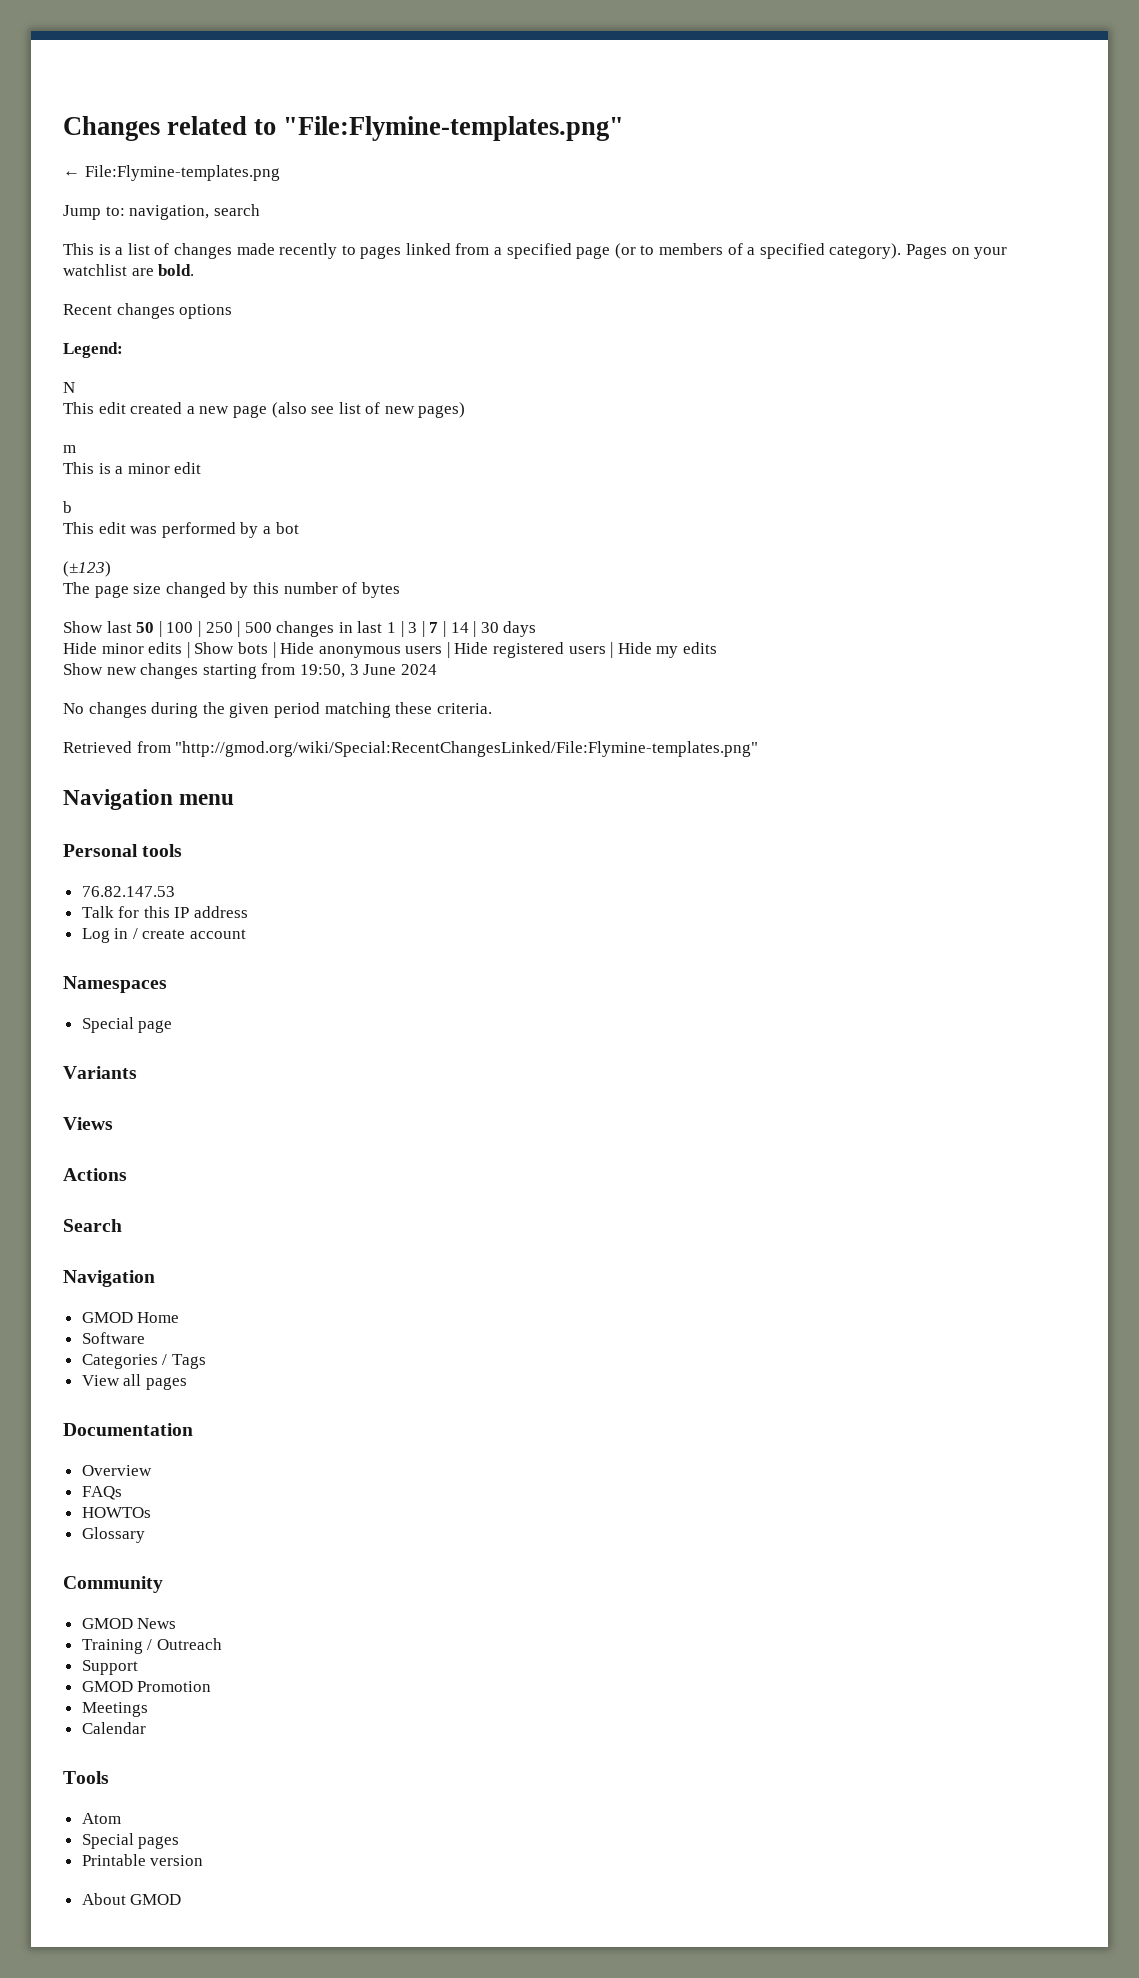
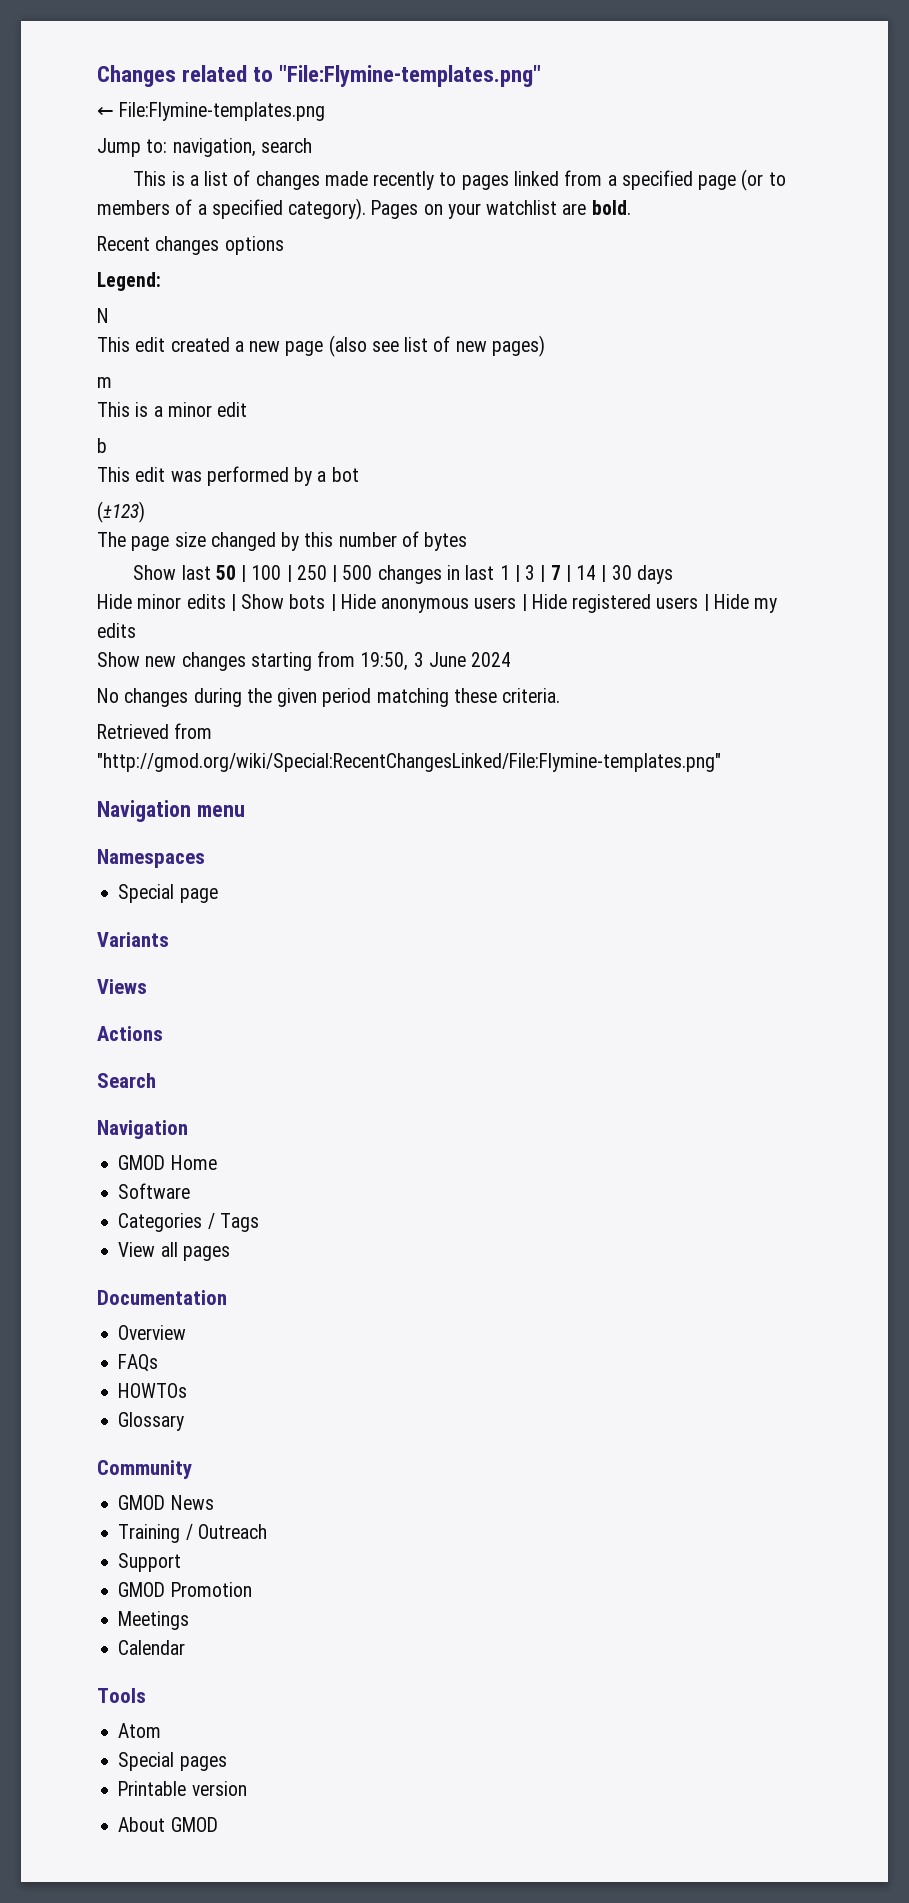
- Personal tools
- 76.82.147.53
- Talk for this IP address
- Log in / create account

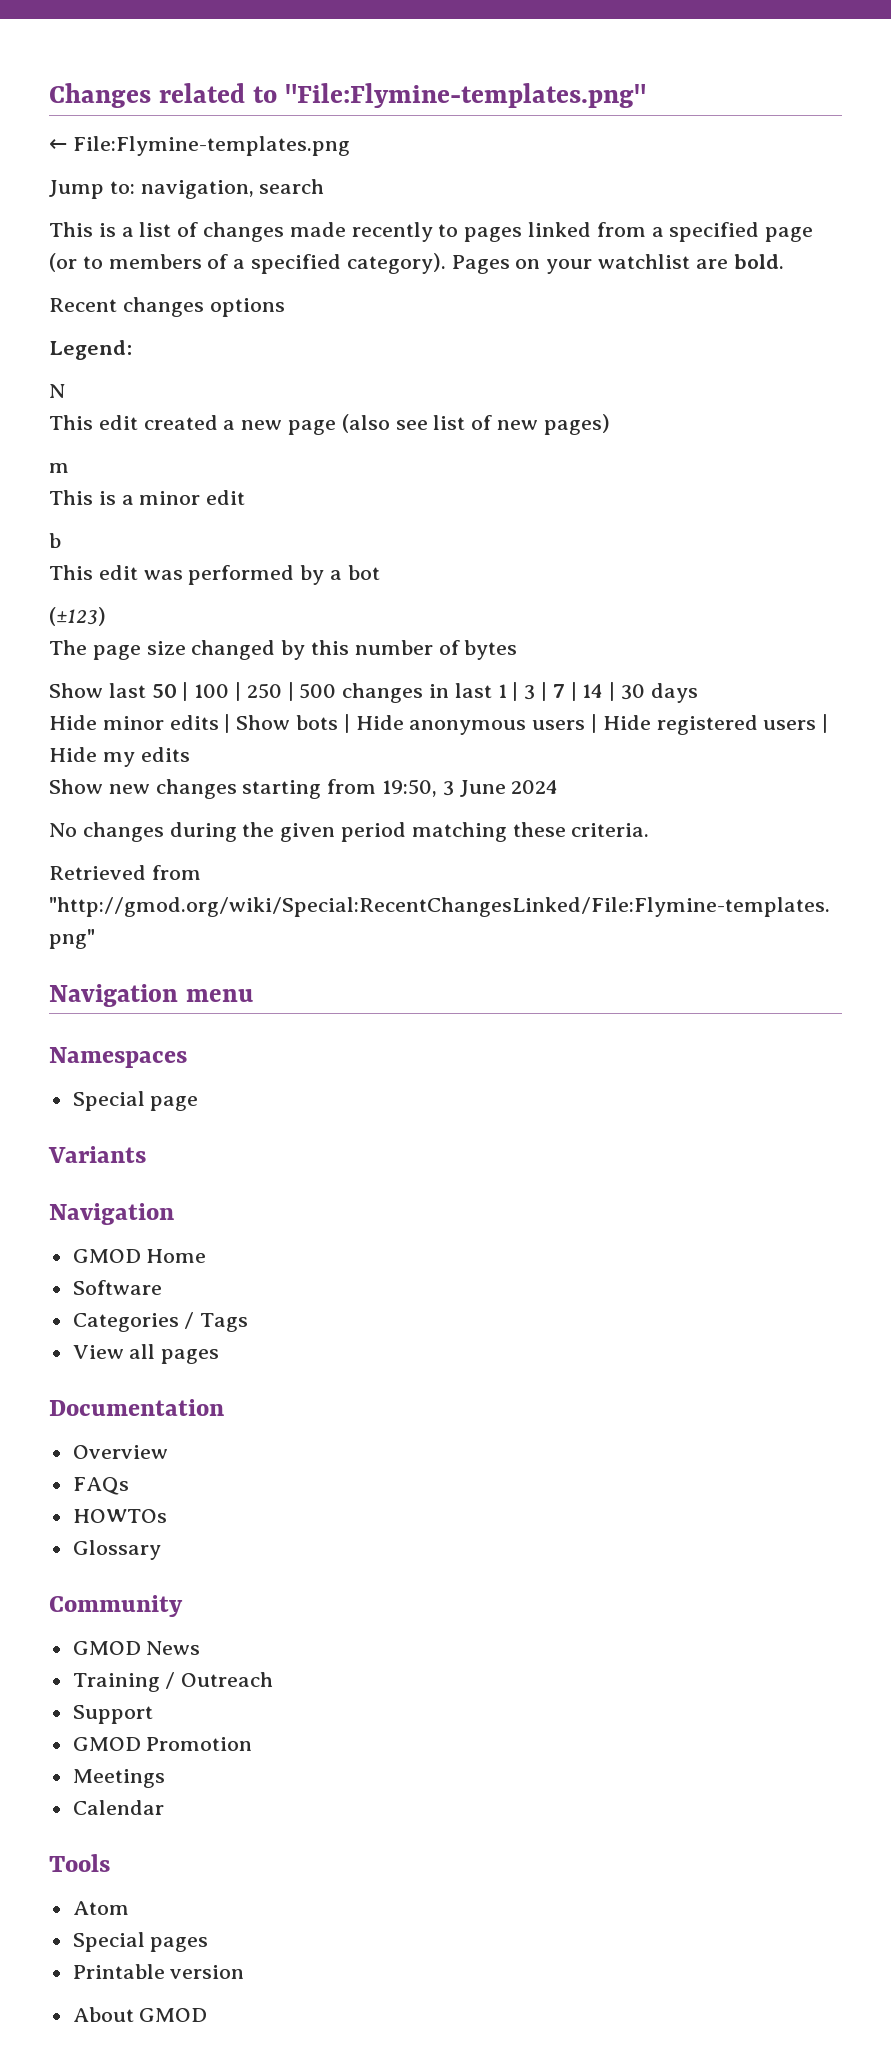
- Views
- Actions
- Search

